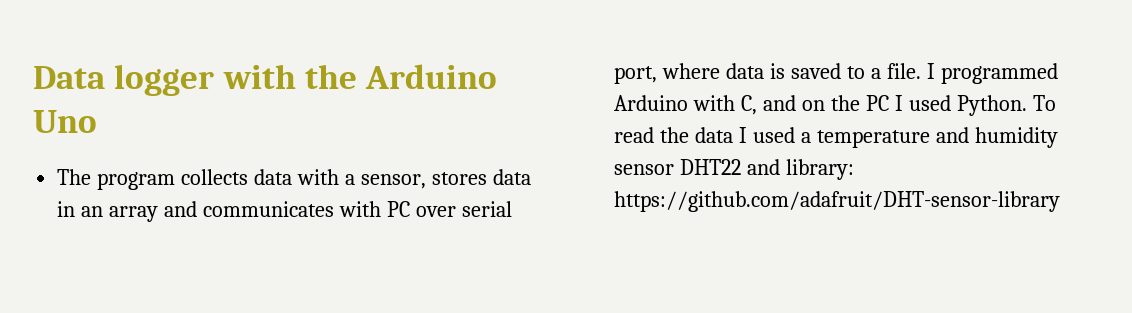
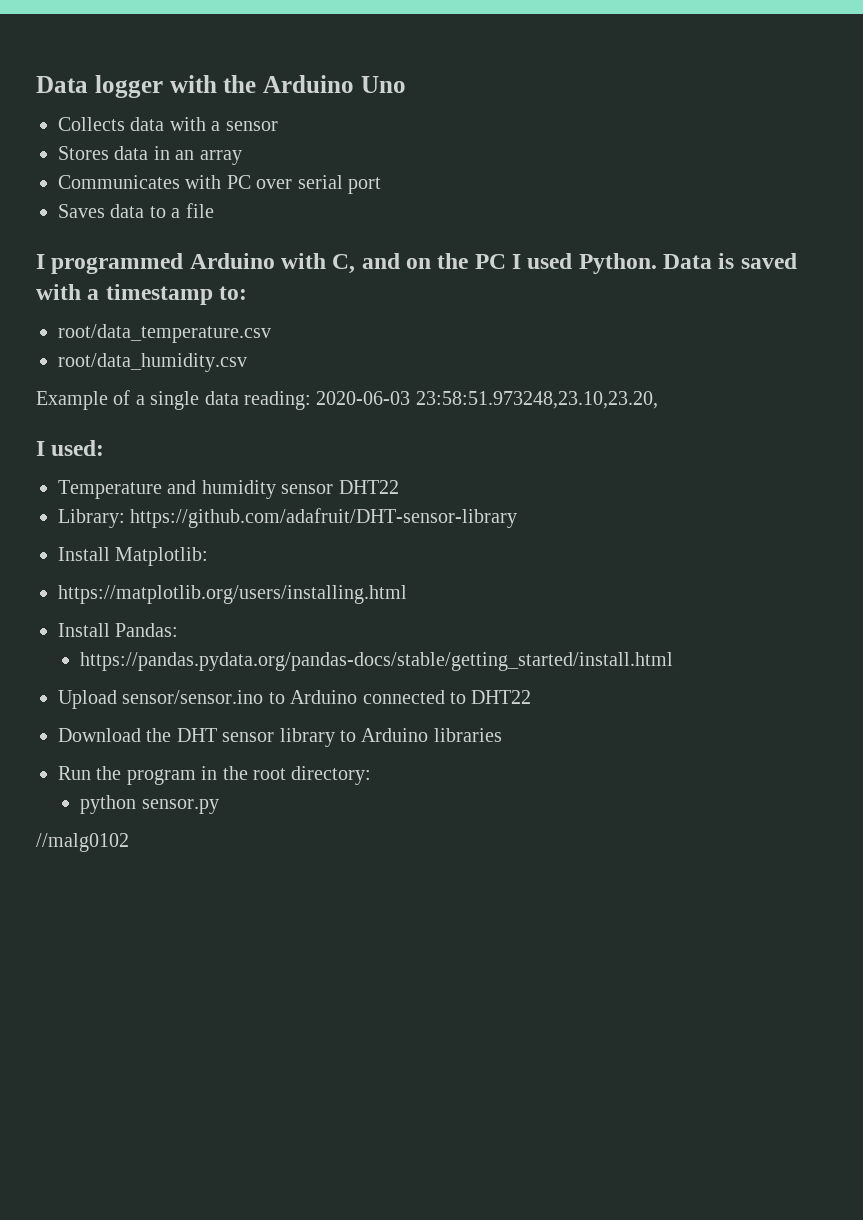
- The program collects data with a sensor, stores data in an array and communicates with PC over serial port, where data is saved to a file. I programmed Arduino with C, and on the PC I used Python.
+ Collects data with a sensor
+ Stores data in an array
+ Communicates with PC over serial port
+ Saves data to a file
+ I programmed Arduino with C, and on the PC I used Python.
- To read the data I used a temperature and humidity sensor DHT22 and library: https://github.com/adafruit/DHT-sensor-library
+ Data is saved with a timestamp to:
+ root/data_temperature.csv
+ root/data_humidity.csv
+ Example of a single data reading: 2020-06-03 23:58:51.973248,23.10,23.20,
+ I used:
+ Temperature and humidity sensor DHT22
+ Library: https://github.com/adafruit/DHT-sensor-library
+ Install Matplotlib:
+ https://matplotlib.org/users/installing.html
+ Install Pandas:
+ https://pandas.pydata.org/pandas-docs/stable/getting_started/install.html
+ Upload sensor/sensor.ino to Arduino connected to DHT22
+ Download the DHT sensor library to Arduino libraries
+ Run the program in the root directory:
+ python sensor.py
+ //malg0102

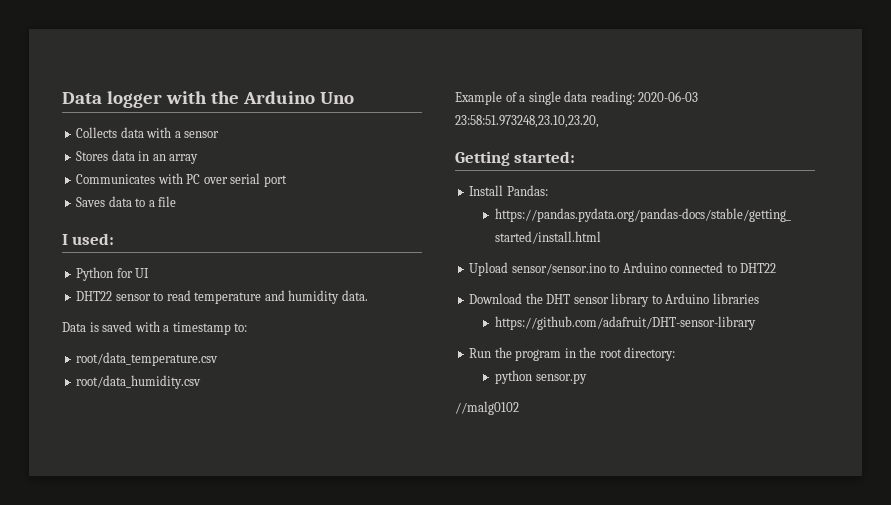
- I programmed Arduino with C, and on the PC I used Python. Data is saved with a timestamp to:
+ I used:
+ Python for UI
+ DHT22 sensor to read temperature and humidity data.
+ Data is saved with a timestamp to:
- I used:
- Temperature and humidity sensor DHT22
- Library: https://github.com/adafruit/DHT-sensor-library
- Install Matplotlib:
- https://matplotlib.org/users/installing.html
+ Getting started:
+ https://github.com/adafruit/DHT-sensor-library

